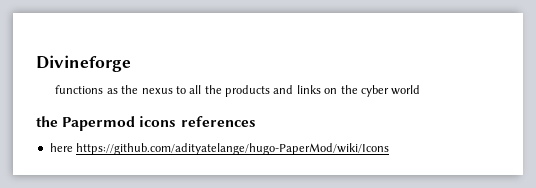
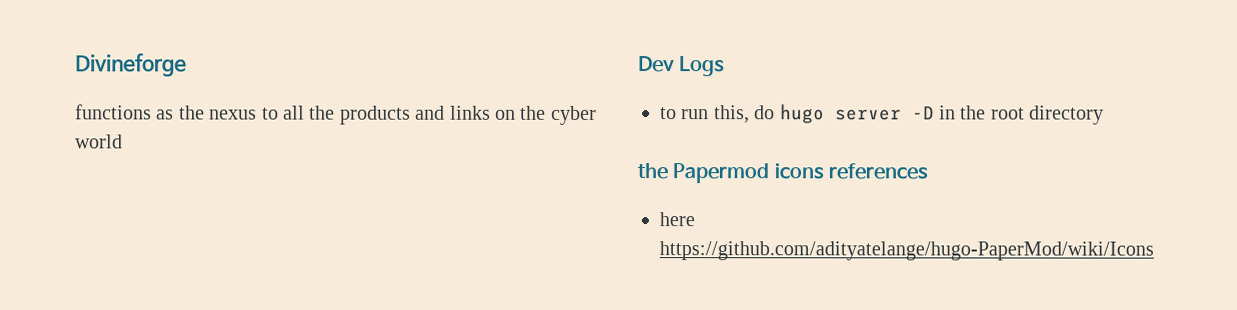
+ Dev Logs
+ to run this, do hugo server -D in the root directory

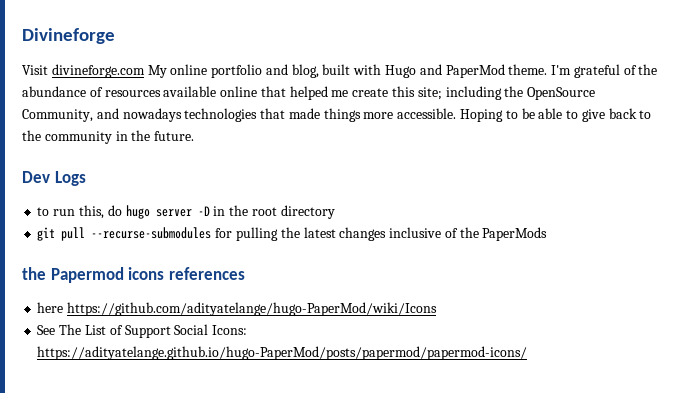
- functions as the nexus to all the products and links on the cyber world
+ Visit divineforge.com My online portfolio and blog, built with Hugo and PaperMod theme. I'm grateful of the abundance of resources available online that helped me create this site; including the OpenSource Community, and nowadays technologies that made things more accessible. Hoping to be able to give back to the community in the future.
+ git pull --recurse-submodules for pulling the latest changes inclusive of the PaperMods
+ See The List of Support Social Icons: https://adityatelange.github.io/hugo-PaperMod/posts/papermod/papermod-icons/

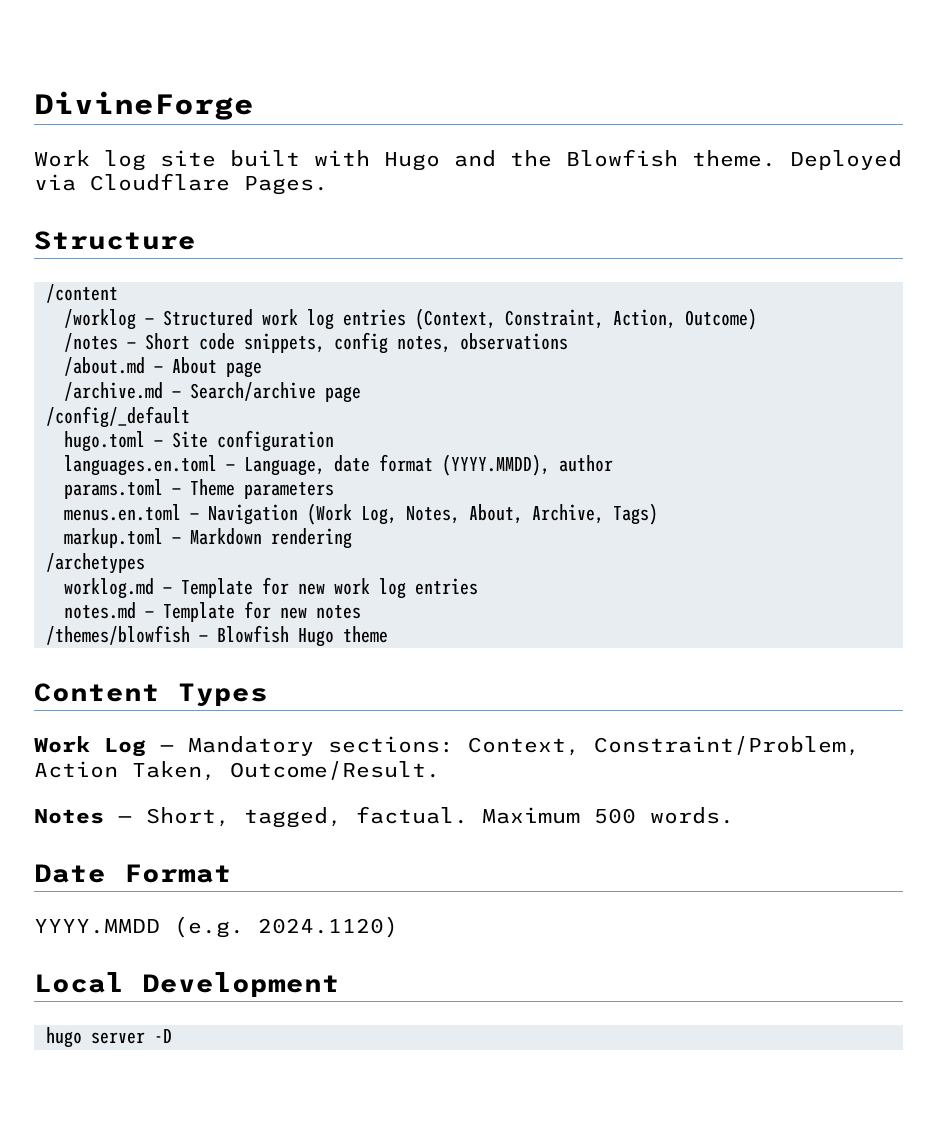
- Divineforge
- Visit divineforge.com My online portfolio and blog, built with Hugo and PaperMod theme. I'm grateful of the abundance of resources available online that helped me create this site; including the OpenSource Community, and nowadays technologies that made things more accessible. Hoping to be able to give back to the community in the future.
- Dev Logs
- to run this, do hugo server -D in the root directory
- git pull --recurse-submodules for pulling the latest changes inclusive of the PaperMods
- the Papermod icons references
- here https://github.com/adityatelange/hugo-PaperMod/wiki/Icons
- See The List of Support Social Icons: https://adityatelange.github.io/hugo-PaperMod/posts/papermod/papermod-icons/
+ DivineForge
+ Work log site built with Hugo and the Blowfish theme. Deployed via Cloudflare Pages.
+ Structure
+ /content
+ /worklog — Structured work log entries (Context, Constraint, Action, Outcome)
+ /notes — Short code snippets, config notes, observations
+ /about.md — About page
+ /archive.md — Search/archive page
+ /config/_default
+ hugo.toml — Site configuration
+ languages.en.toml — Language, date format (YYYY.MMDD), author
+ params.toml — Theme parameters
+ menus.en.toml — Navigation (Work Log, Notes, About, Archive, Tags)
+ markup.toml — Markdown rendering
+ /archetypes
+ worklog.md — Template for new work log entries
+ notes.md — Template for new notes
+ /themes/blowfish — Blowfish Hugo theme
+ Content Types
+ Work Log — Mandatory sections: Context, Constraint/Problem, Action Taken, Outcome/Result.
+ Notes — Short, tagged, factual. Maximum 500 words.
+ Date Format
+ YYYY.MMDD (e.g. 2024.1120)
+ Local Development
+ hugo server -D

